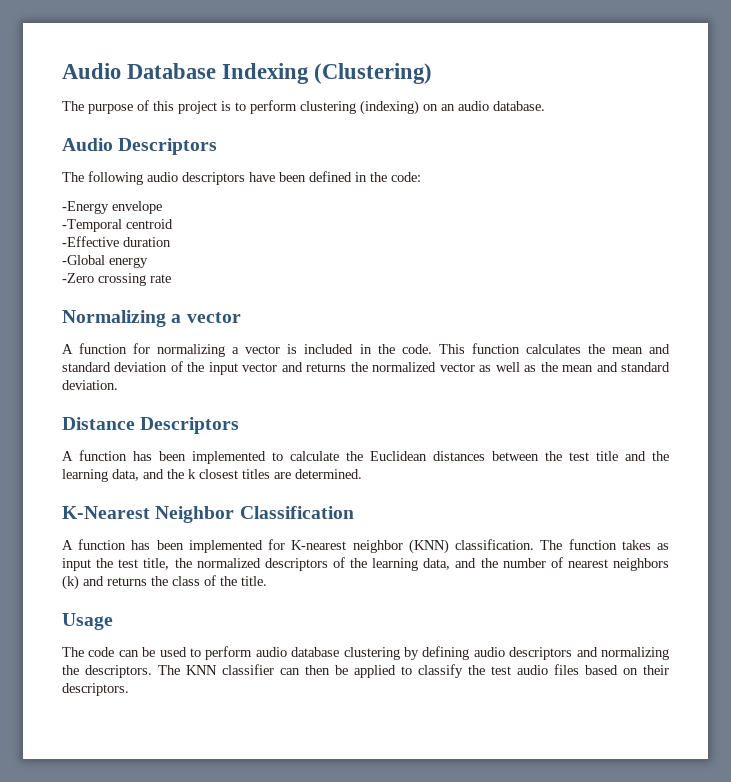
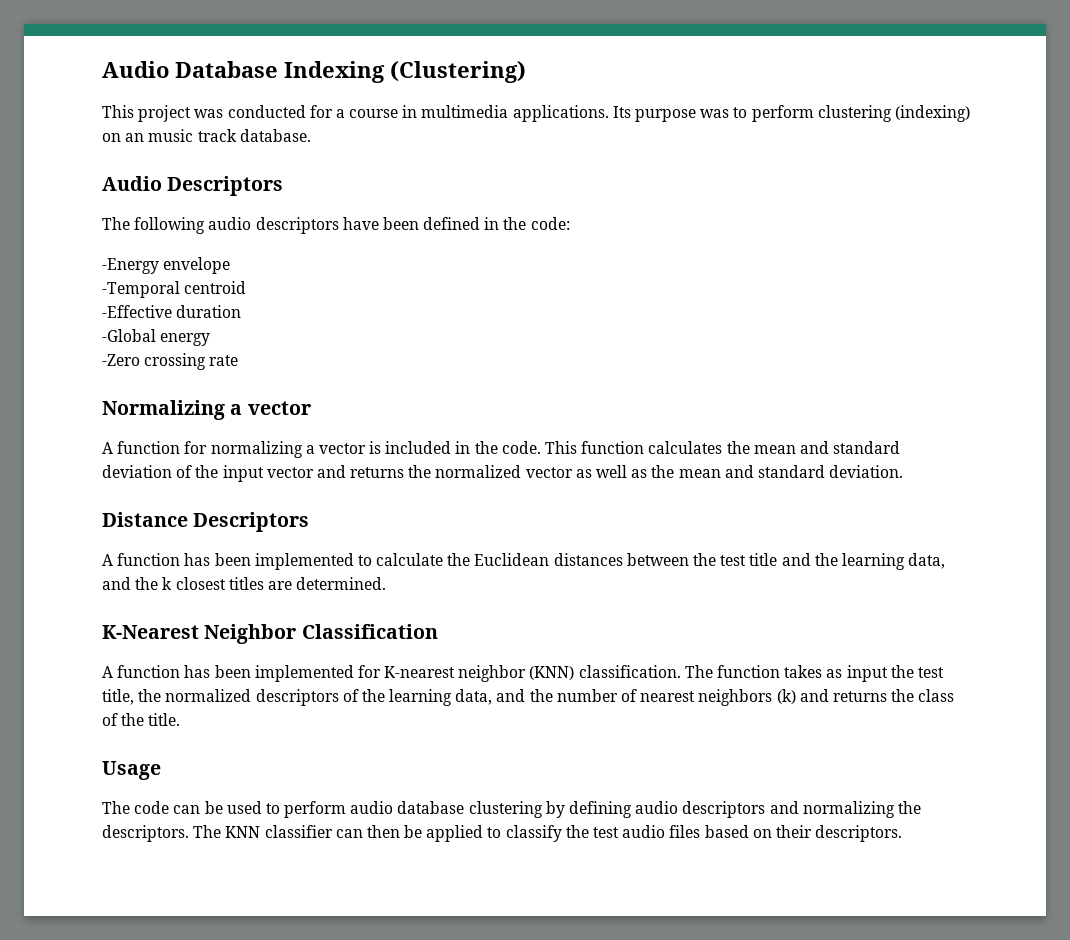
- The purpose of this project is to perform clustering (indexing) on an audio database.
+ This project was conducted for a course in multimedia applications. Its purpose was to perform clustering (indexing) on an music track database.

